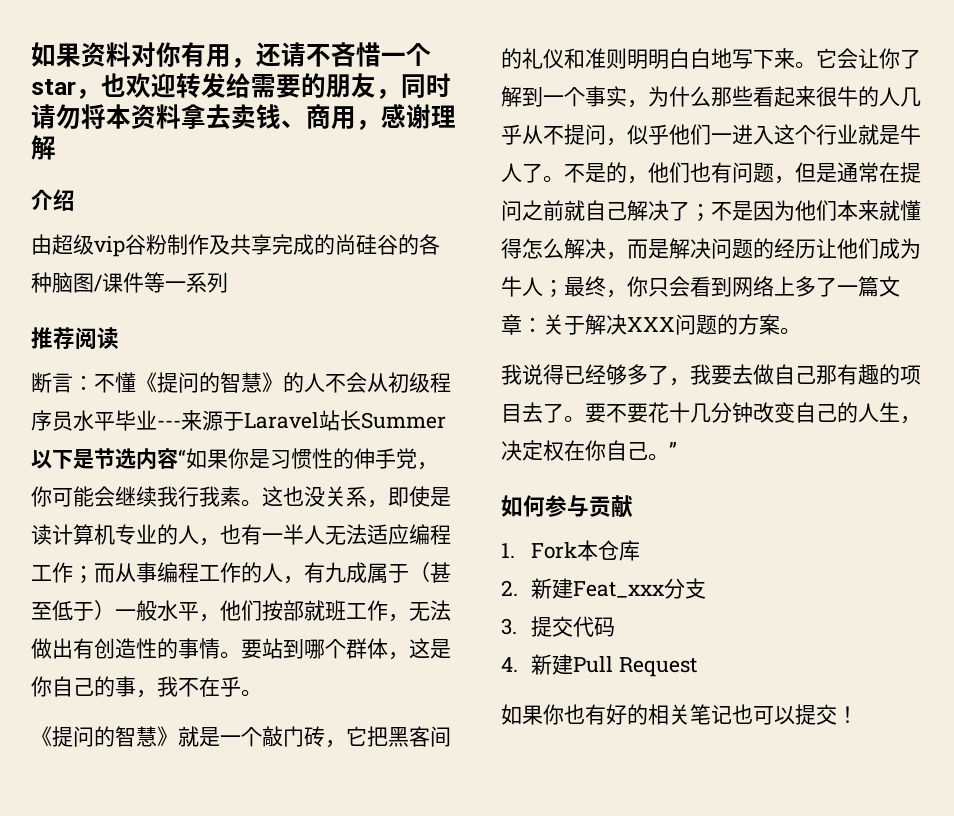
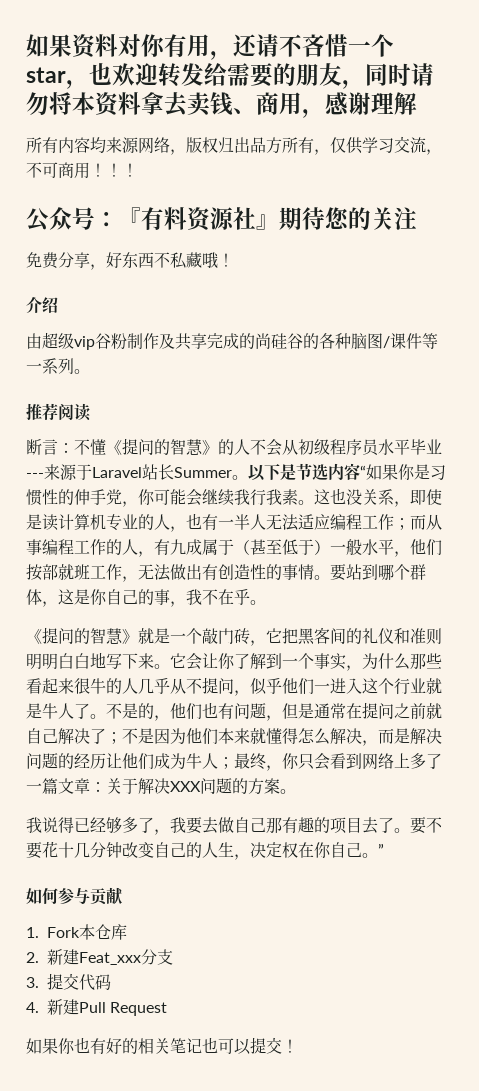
+ 所有内容均来源网络，版权归出品方所有，仅供学习交流，不可商用！！！
+ 公众号：『有料资源社』期待您的关注
+ 免费分享，好东西不私藏哦！
- 由超级vip谷粉制作及共享完成的尚硅谷的各种脑图/课件等一系列
+ 由超级vip谷粉制作及共享完成的尚硅谷的各种脑图/课件等一系列。
- 断言：不懂《提问的智慧》的人不会从初级程序员水平毕业---来源于Laravel站长Summer以下是节选内容“如果你是习惯性的伸手党，你可能会继续我行我素。
+ 断言：不懂《提问的智慧》的人不会从初级程序员水平毕业---来源于Laravel站长Summer。以下是节选内容“如果你是习惯性的伸手党，你可能会继续我行我素。

